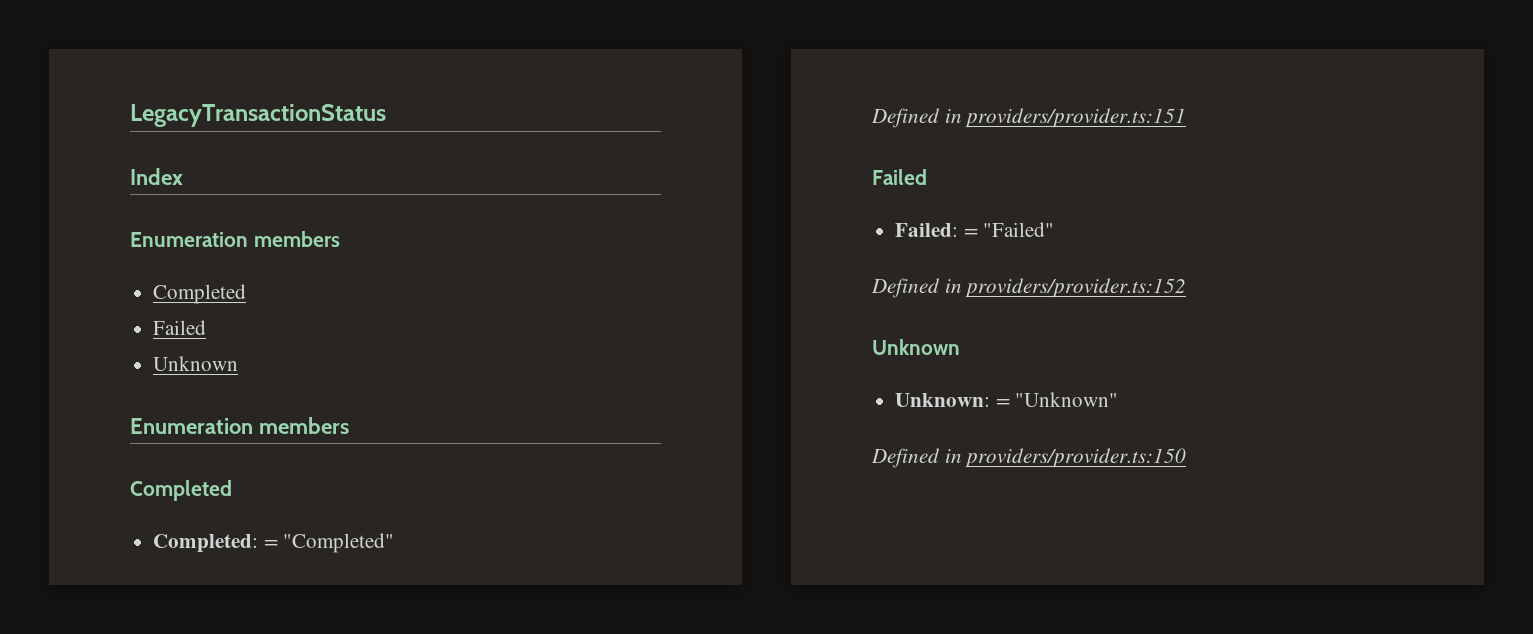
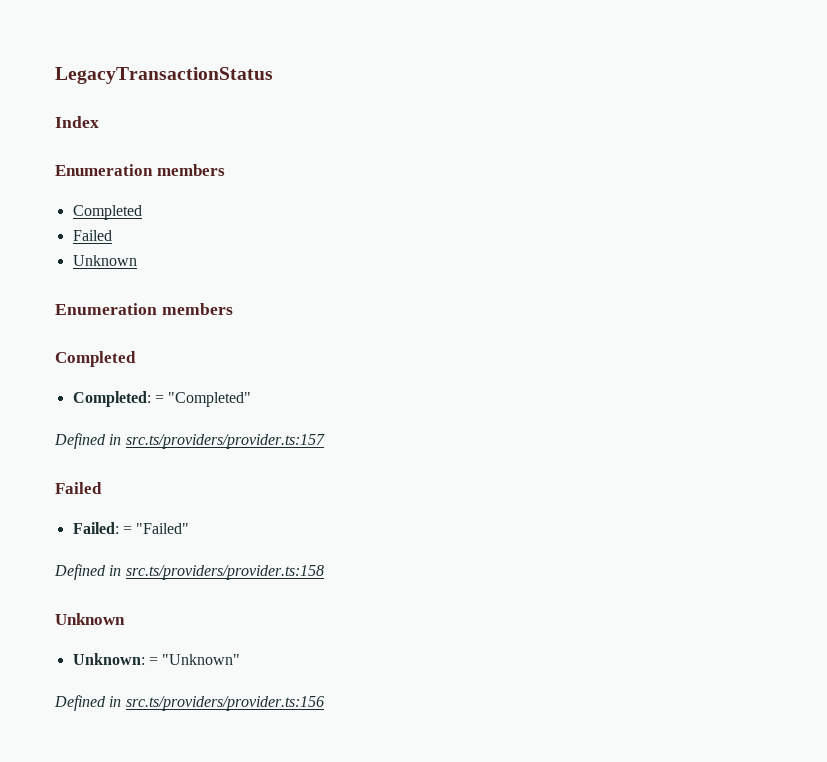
- Defined in providers/provider.ts:151
+ Defined in src.ts/providers/provider.ts:157
- Defined in providers/provider.ts:152
+ Defined in src.ts/providers/provider.ts:158
- Defined in providers/provider.ts:150
+ Defined in src.ts/providers/provider.ts:156

